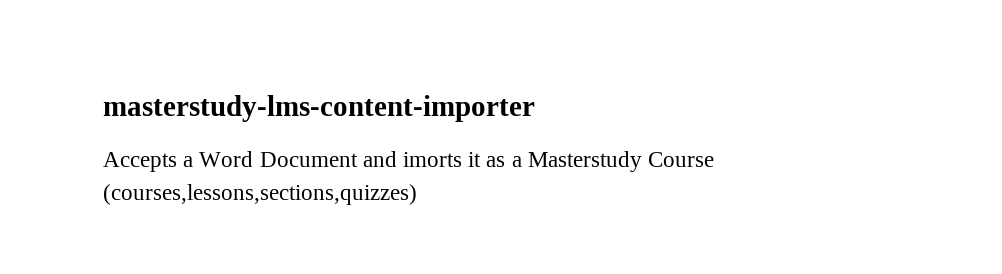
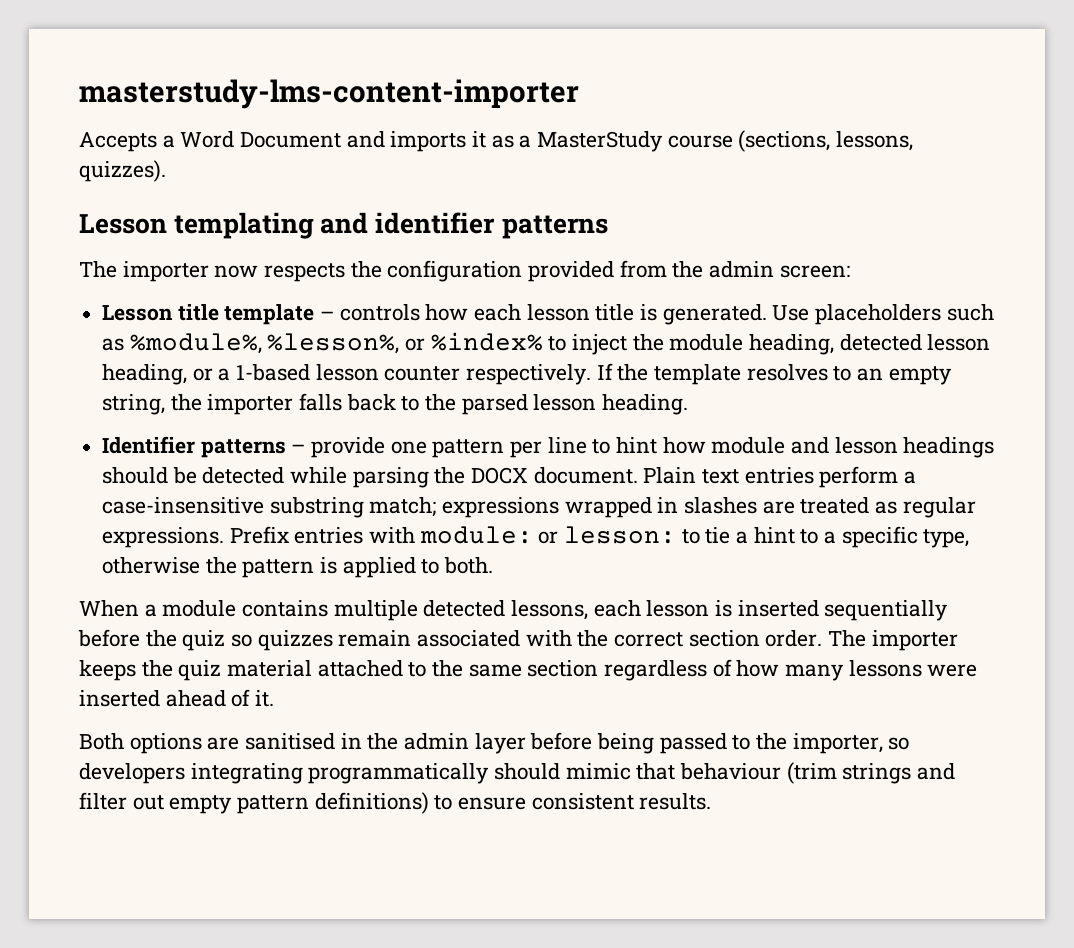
- Accepts a Word Document and imorts it as a Masterstudy Course (courses,lessons,sections,quizzes)
+ Accepts a Word Document and imports it as a MasterStudy course (sections, lessons, quizzes).
+ Lesson templating and identifier patterns
+ The importer now respects the configuration provided from the admin screen:
+ Lesson title template – controls how each lesson title is generated. Use placeholders such as %module%, %lesson%, or %index% to inject the module heading, detected lesson heading, or a 1-based lesson counter respectively. If the template resolves to an empty string, the importer falls back to the parsed lesson heading.
+ Identifier patterns – provide one pattern per line to hint how module and lesson headings should be detected while parsing the DOCX document. Plain text entries perform a case-insensitive substring match; expressions wrapped in slashes are treated as regular expressions. Prefix entries with module: or lesson: to tie a hint to a specific type, otherwise the pattern is applied to both.
+ When a module contains multiple detected lessons, each lesson is inserted sequentially before the quiz so quizzes remain associated with the correct section order. The importer keeps the quiz material attached to the same section regardless of how many lessons were inserted ahead of it.
+ Both options are sanitised in the admin layer before being passed to the importer, so developers integrating programmatically should mimic that behaviour (trim strings and filter out empty pattern definitions) to ensure consistent results.

